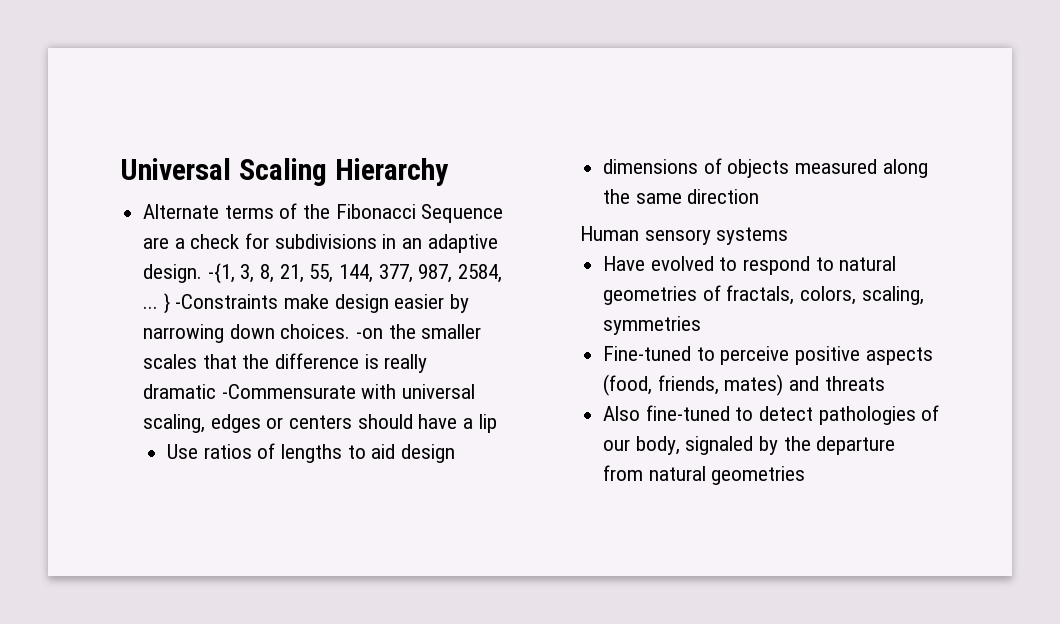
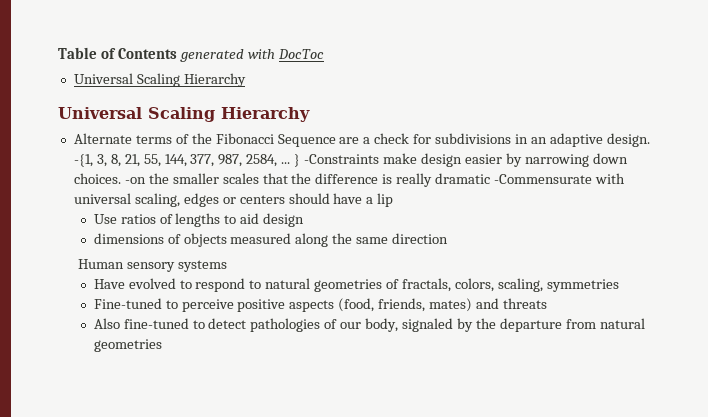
+ Table of Contents generated with DocToc
+ Universal Scaling Hierarchy

